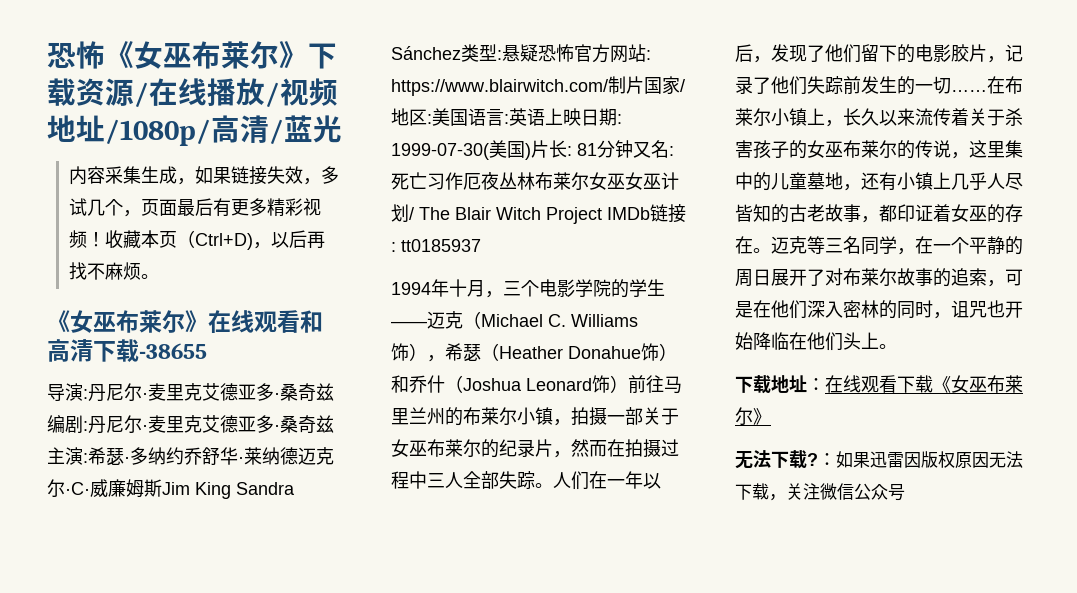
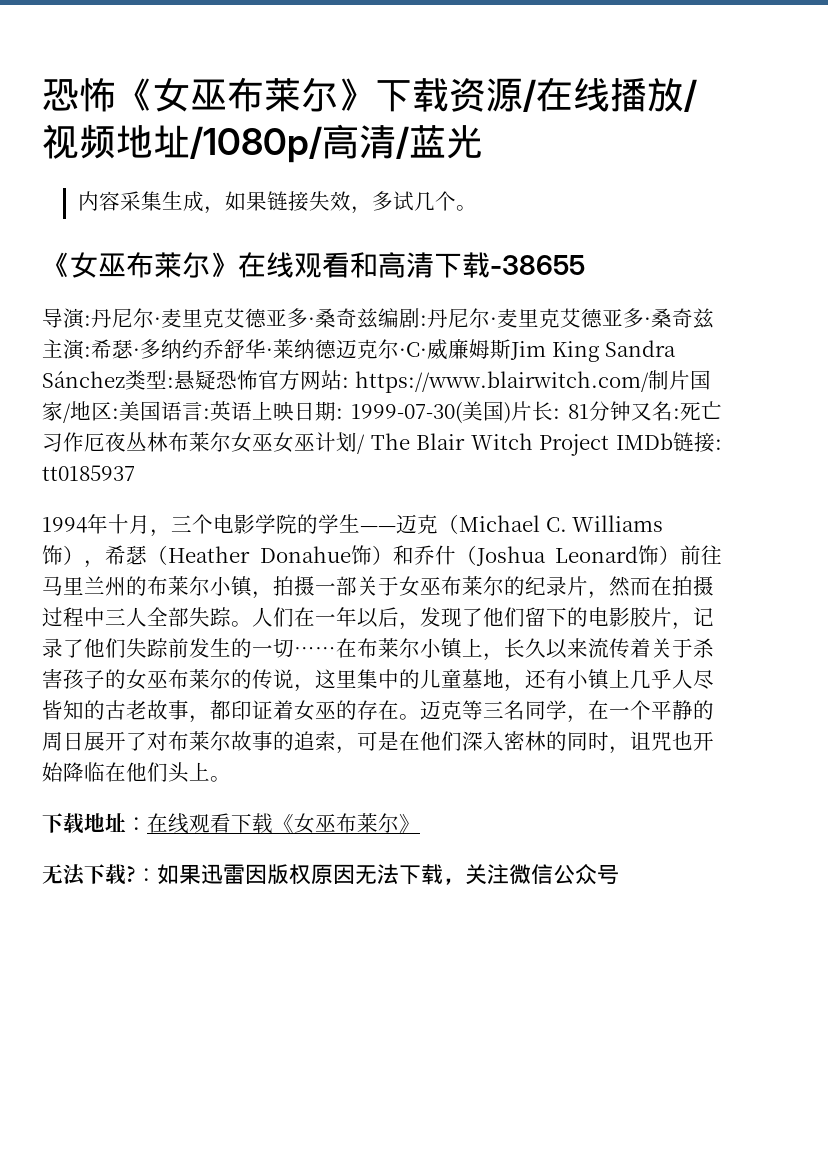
- 内容采集生成，如果链接失效，多试几个，页面最后有更多精彩视频！收藏本页（Ctrl+D)，以后再找不麻烦。
+ 内容采集生成，如果链接失效，多试几个。

